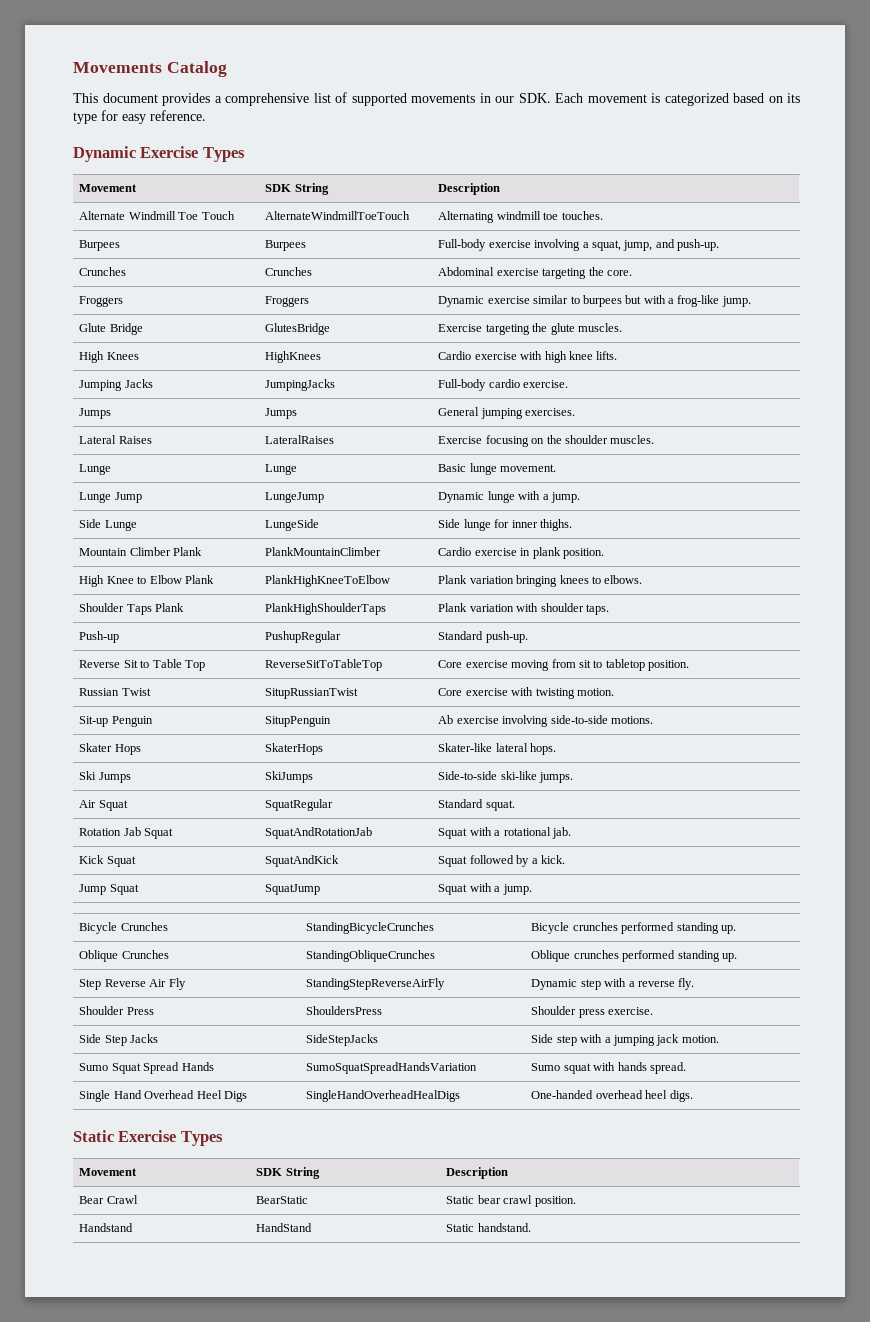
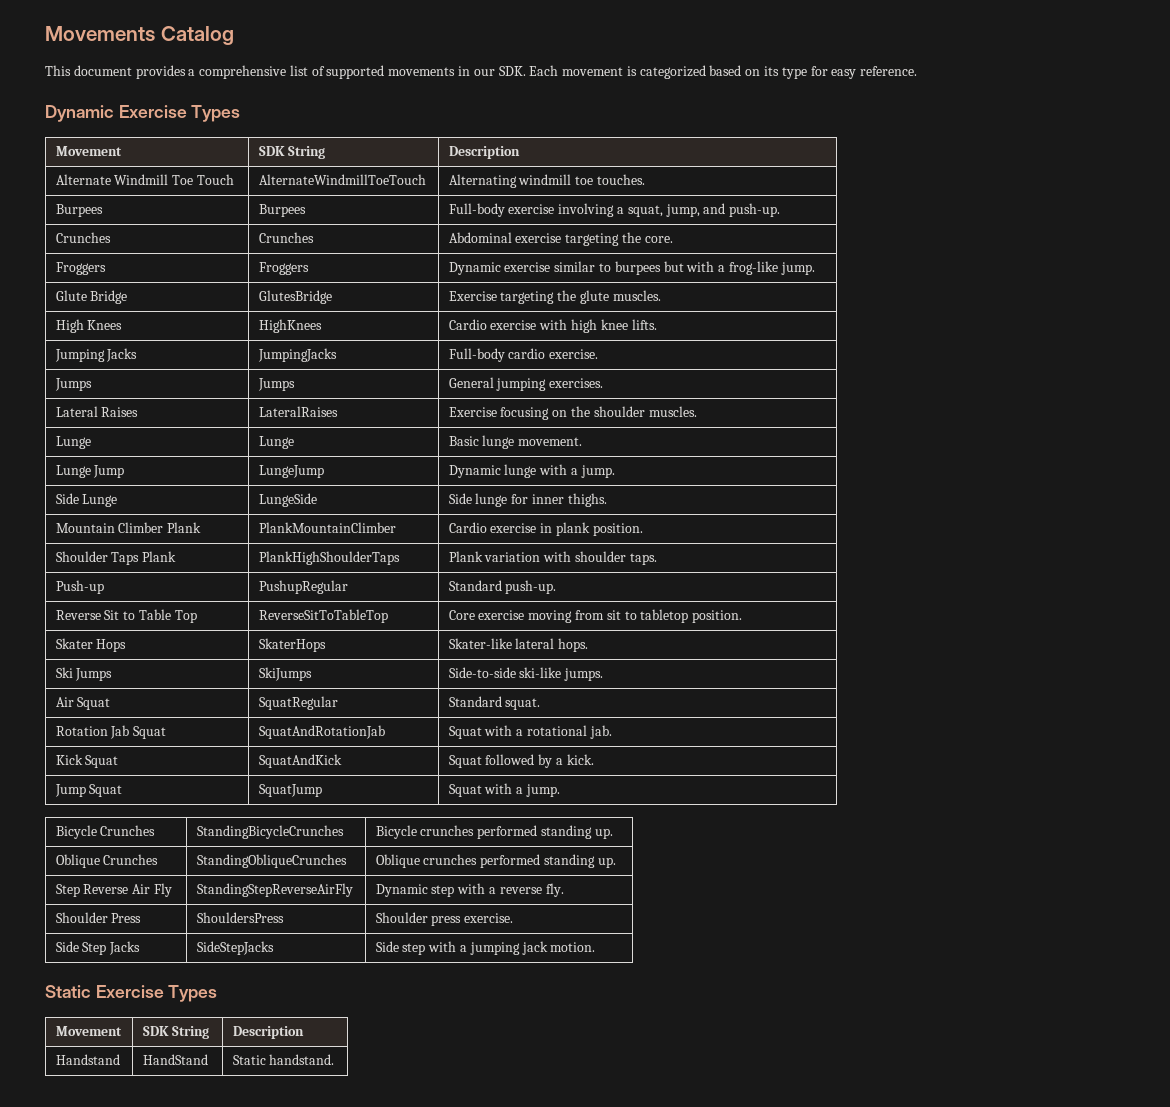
- High Knee to Elbow Plank | PlankHighKneeToElbow | Plank variation bringing knees to elbows.
- Russian Twist | SitupRussianTwist | Core exercise with twisting motion.
- Sit-up Penguin | SitupPenguin | Ab exercise involving side-to-side motions.
- Sumo Squat Spread Hands | SumoSquatSpreadHandsVariation | Sumo squat with hands spread.
- Single Hand Overhead Heel Digs | SingleHandOverheadHealDigs | One-handed overhead heel digs.
- Bear Crawl | BearStatic | Static bear crawl position.

